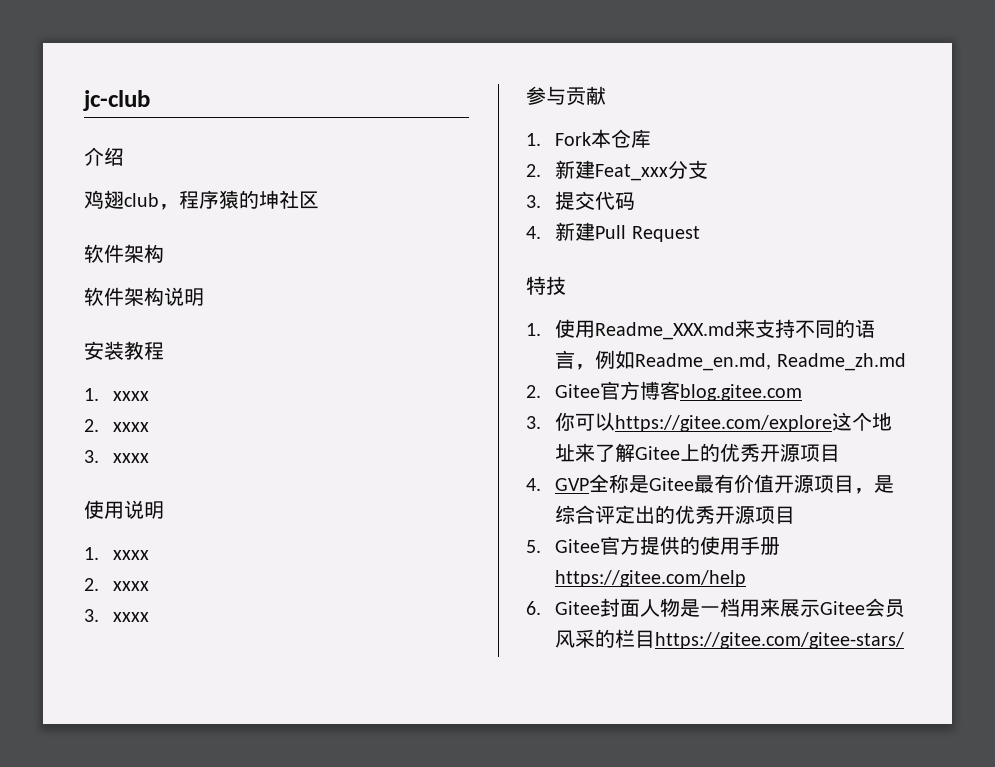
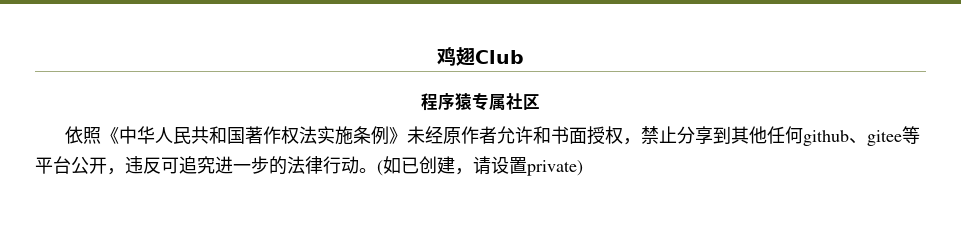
- jc-club
- 介绍
- 鸡翅club，程序猿的坤社区
- 软件架构
- 软件架构说明
- 安装教程
- 1. xxxx
- 2. xxxx
- 3. xxxx
- 使用说明
- 1. xxxx
- 2. xxxx
- 3. xxxx
- 参与贡献
- 1. Fork本仓库
- 2.新建Feat_xxx分支
- 3.提交代码
- 4.新建Pull Request
- 特技
- 1.使用Readme_XXX.md来支持不同的语言，例如Readme_en.md, Readme_zh.md
- 2. Gitee官方博客blog.gitee.com
- 3.你可以https://gitee.com/explore这个地址来了解Gitee上的优秀开源项目
- 4. GVP全称是Gitee最有价值开源项目，是综合评定出的优秀开源项目
- 5. Gitee官方提供的使用手册https://gitee.com/help
- 6. Gitee封面人物是一档用来展示Gitee会员风采的栏目https://gitee.com/gitee-stars/
+ 鸡翅Club
+ 程序猿专属社区
+ 依照《中华人民共和国著作权法实施条例》未经原作者允许和书面授权，禁止分享到其他任何github、gitee等平台公开，违反可追究进一步的法律行动。(如已创建，请设置private)

